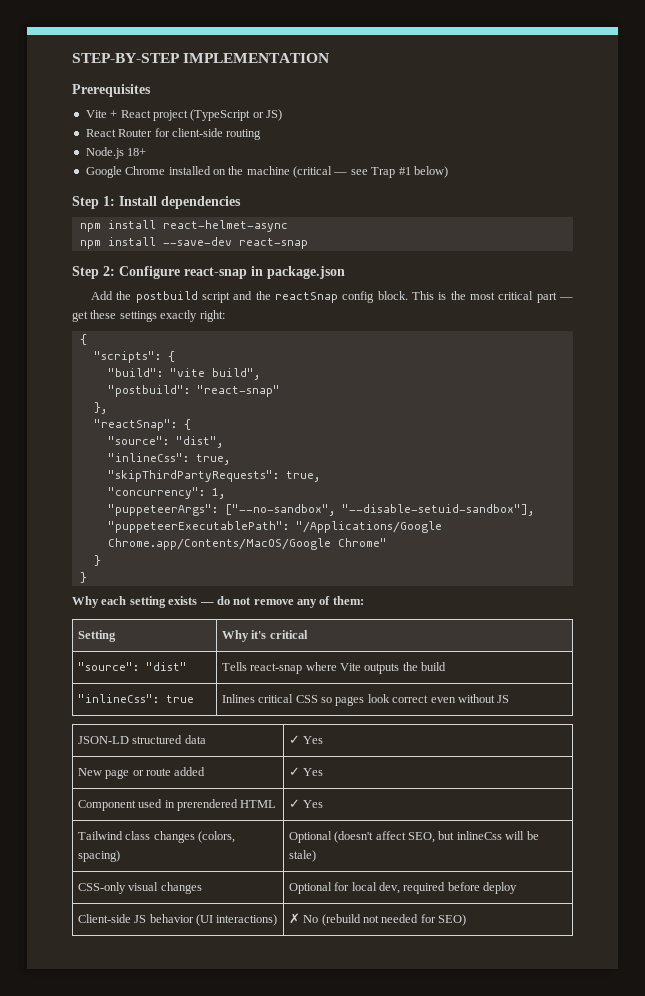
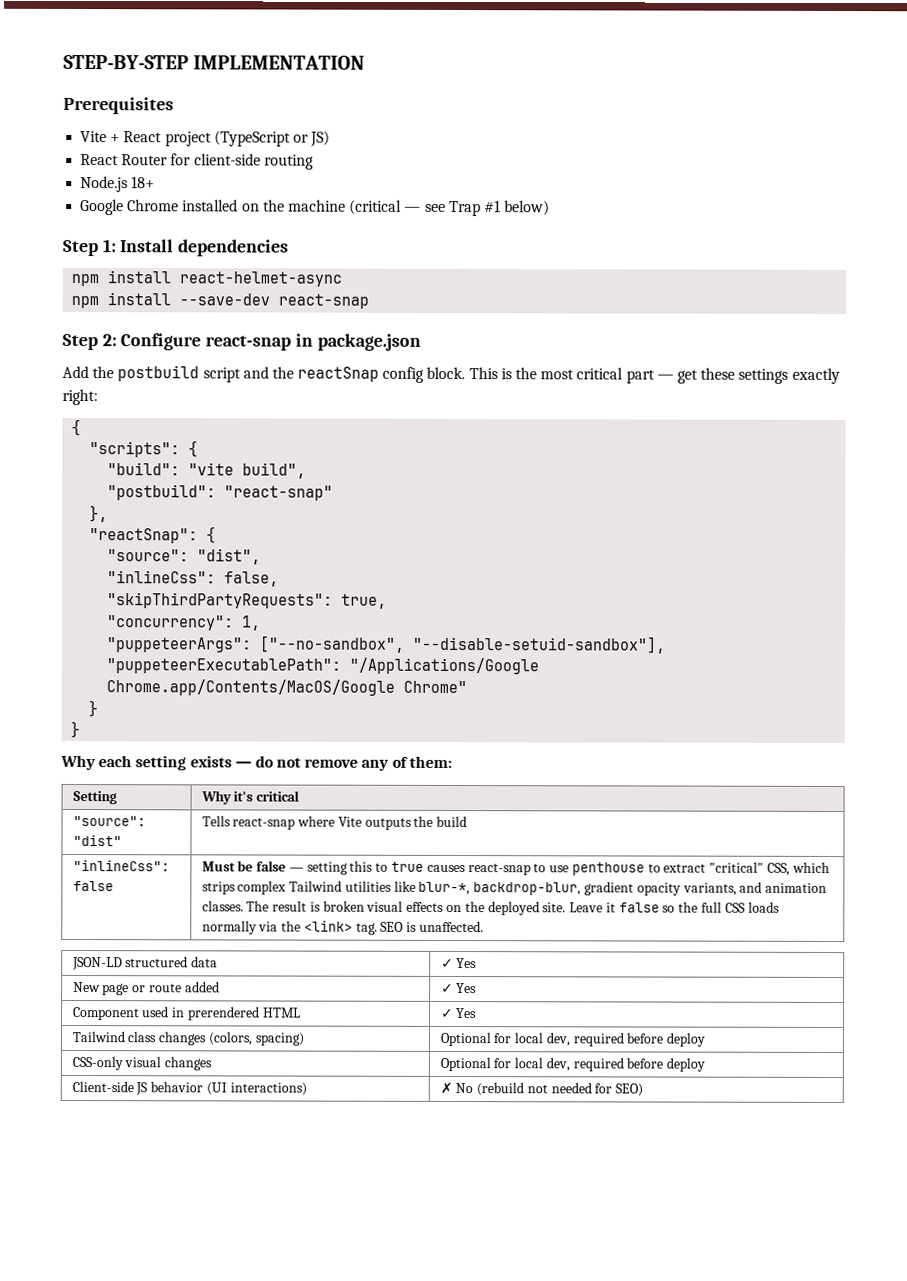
- "inlineCss": true,
+ "inlineCss": false,
- "inlineCss": true | Inlines critical CSS so pages look correct even without JS
+ "inlineCss": false | Must be false — setting this to true causes react-snap to use penthouse to extract "critical" CSS, which strips complex Tailwind utilities like blur-*, backdrop-blur, gradient opacity variants, and animation classes. The result is broken visual effects on the deployed site. Leave it false so the full CSS loads normally via the <link> tag. SEO is unaffected.
- Tailwind class changes (colors, spacing) | Optional (doesn't affect SEO, but inlineCss will be stale)
+ Tailwind class changes (colors, spacing) | Optional for local dev, required before deploy

